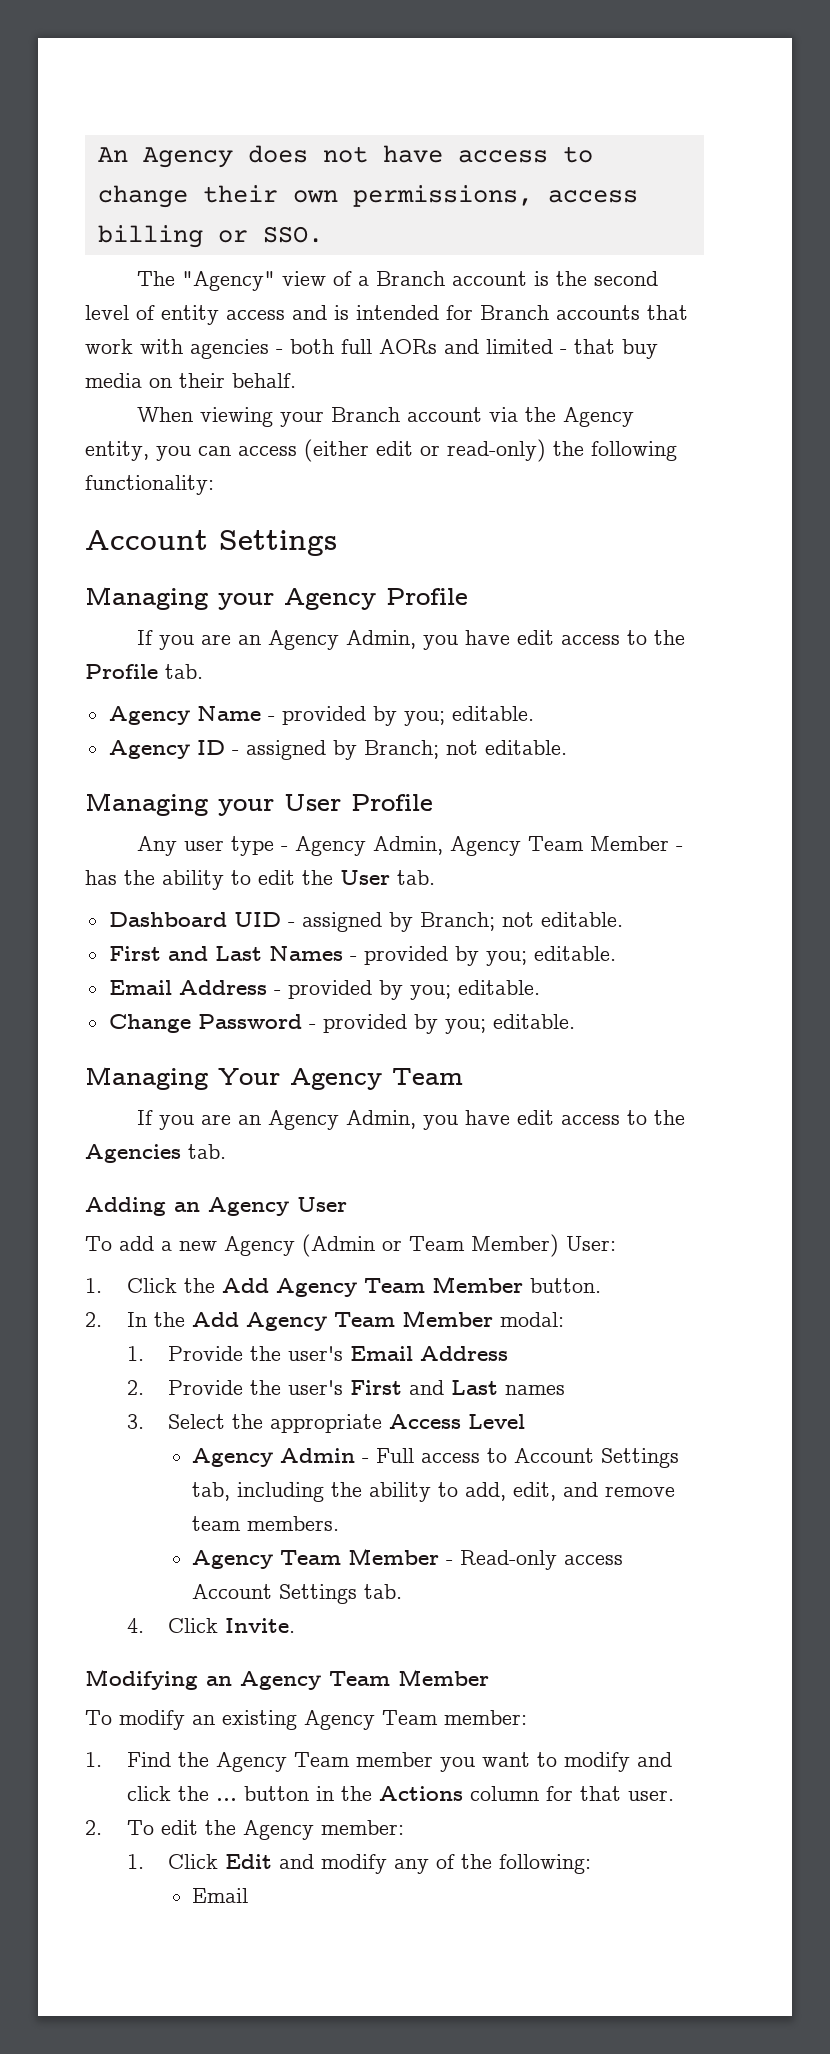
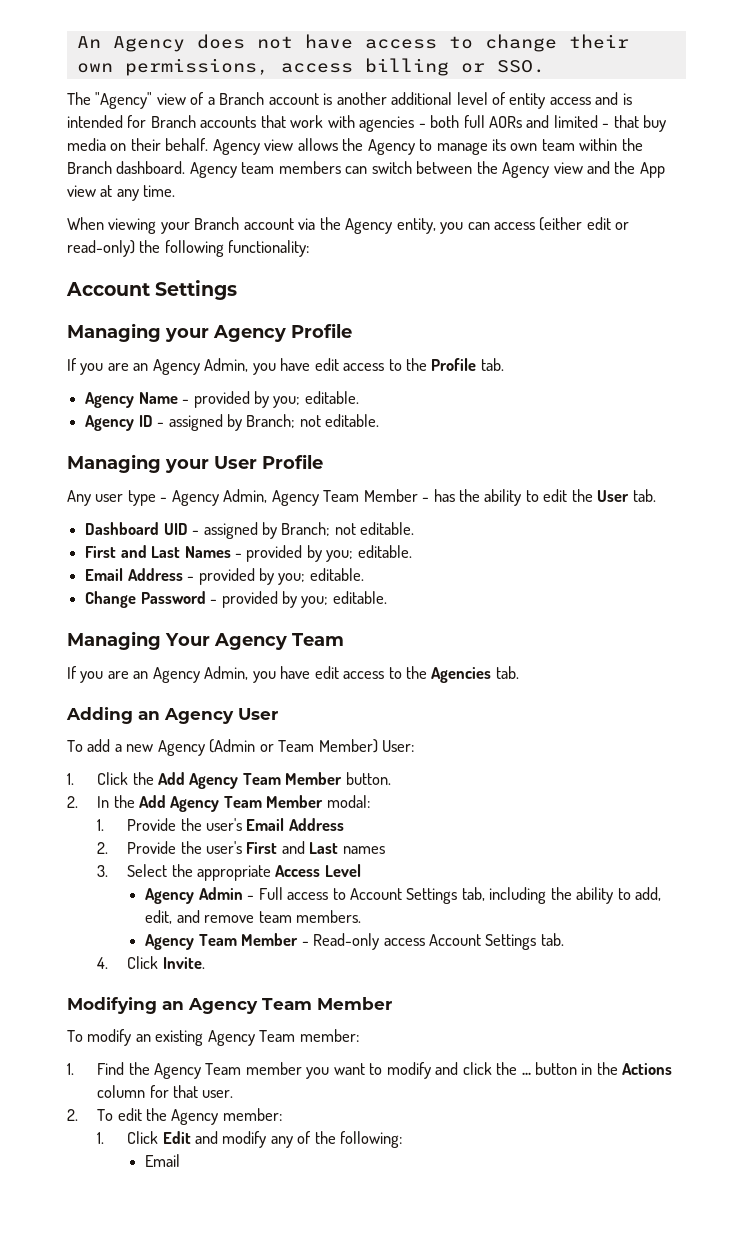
- The "Agency" view of a Branch account is the second level of entity access and is intended for Branch accounts that work with agencies - both full AORs and limited - that buy media on their behalf.
+ The "Agency" view of a Branch account is another additional level of entity access and is intended for Branch accounts that work with agencies - both full AORs and limited - that buy media on their behalf. Agency view allows the Agency to manage its own team within the Branch dashboard. Agency team members can switch between the Agency view and the App view at any time.

